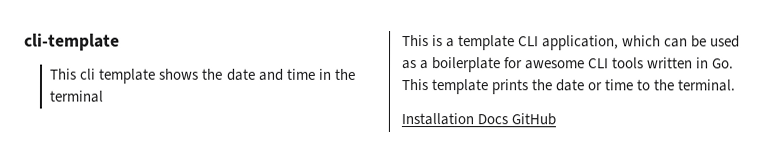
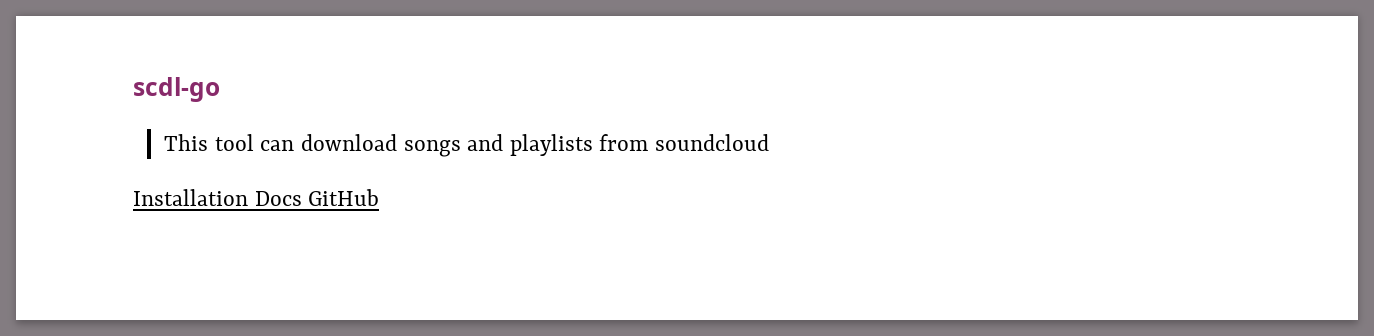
- cli-template
- This cli template shows the date and time in the terminal
- This is a template CLI application, which can be used as a boilerplate for awesome CLI tools written in Go. This template prints the date or time to the terminal.
+ scdl-go
+ This tool can download songs and playlists from soundcloud

